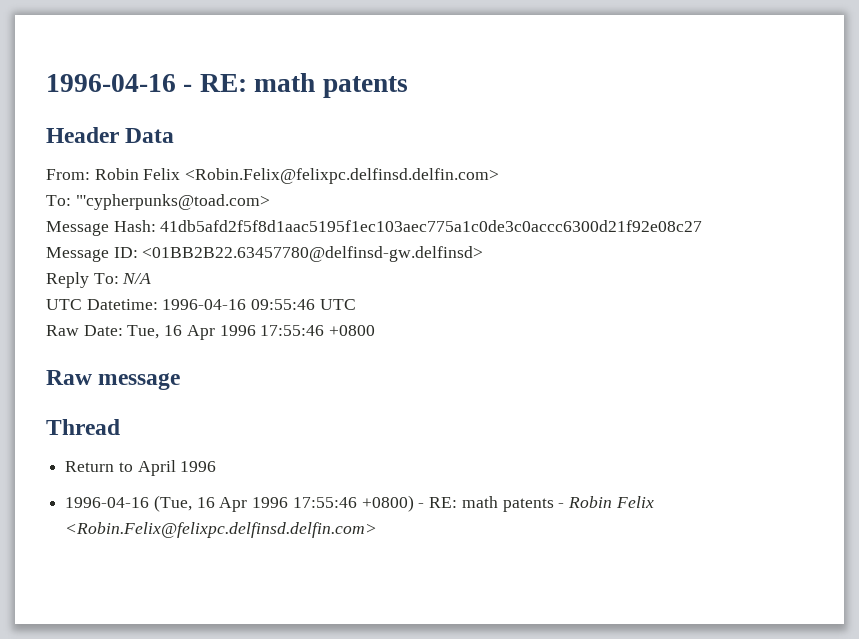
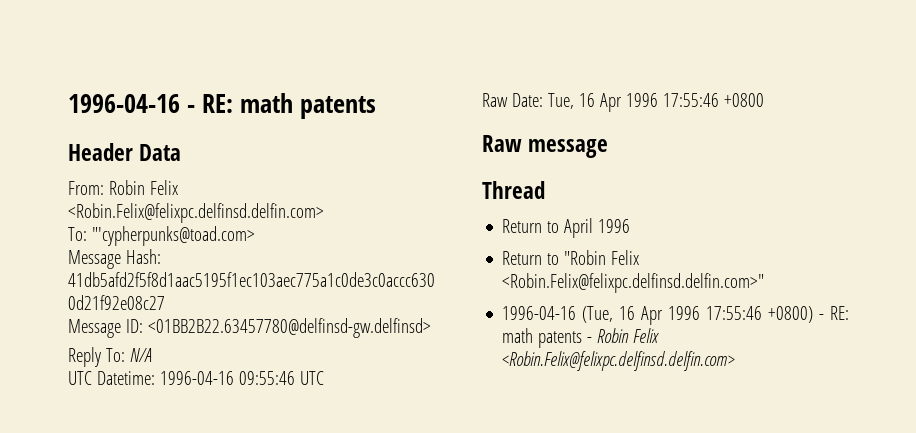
+ Return to "Robin Felix <Robin.Felix@felixpc.delfinsd.delfin.com>"

